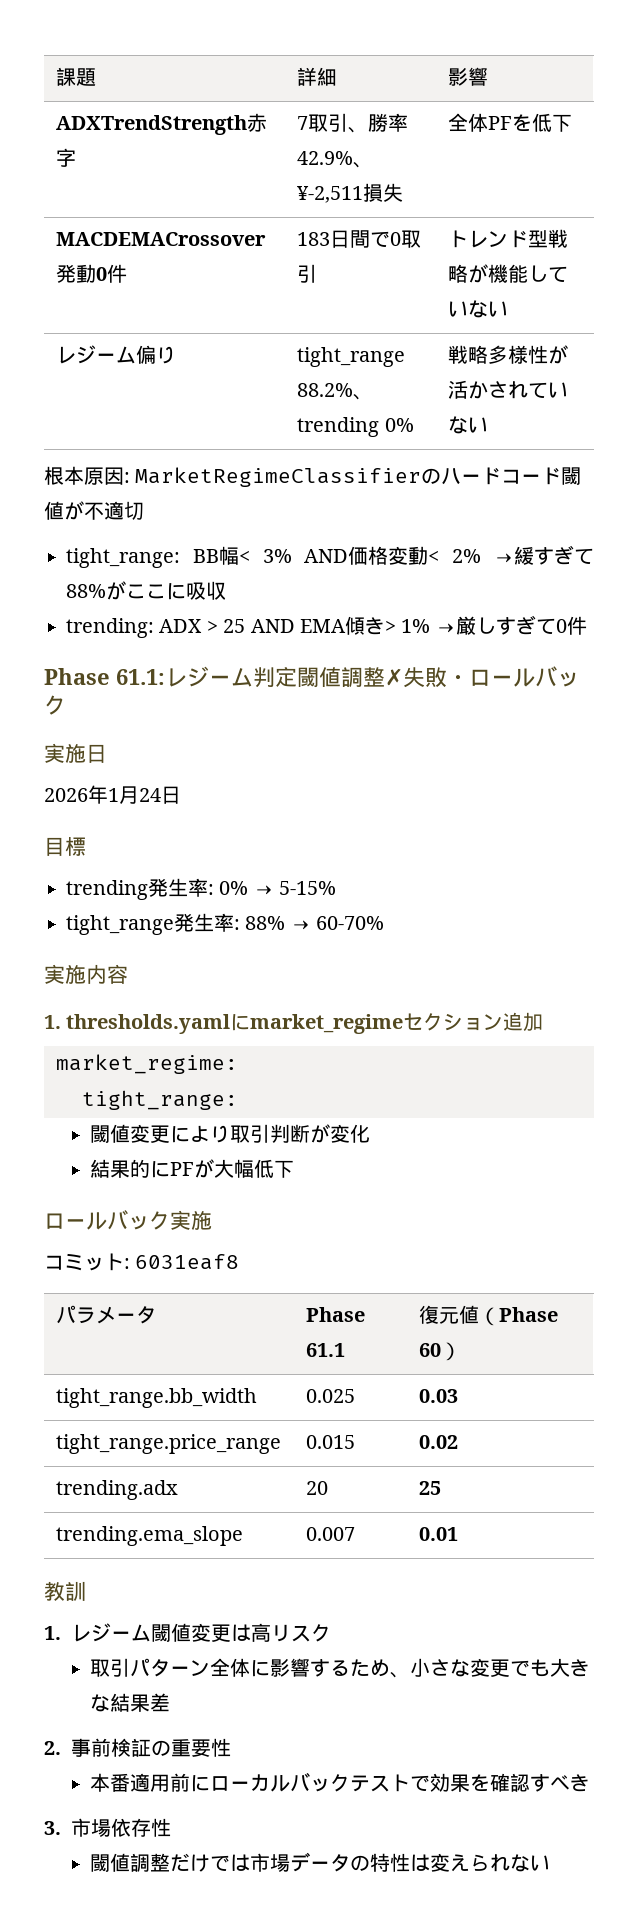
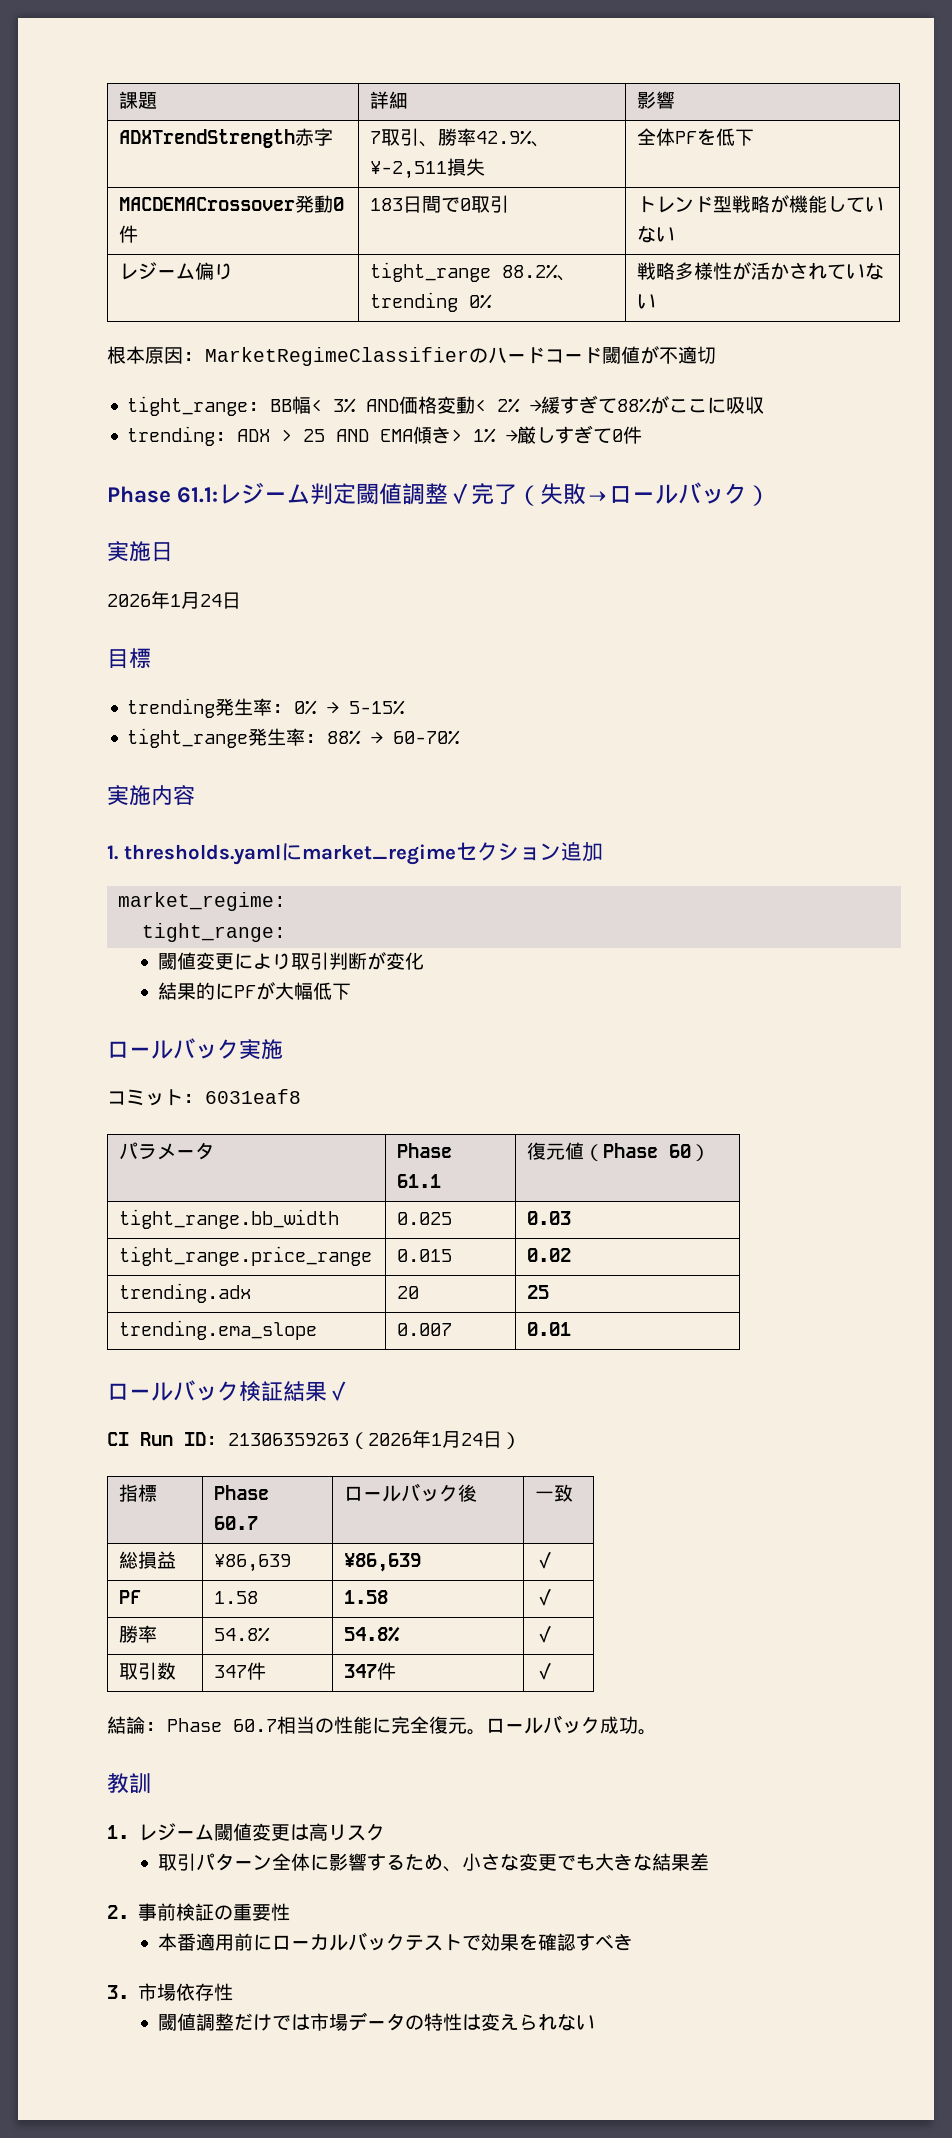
- Phase 61.1:レジーム判定閾値調整✗失敗・ロールバック
+ Phase 61.1:レジーム判定閾値調整✓完了（失敗→ロールバック）
+ ロールバック検証結果✓
+ CI Run ID: 21306359263（2026年1月24日）
+ 指標 | Phase 60.7 | ロールバック後 | 一致
+ 総損益 | ¥86,639 | ¥86,639 | ✓
+ PF | 1.58 | 1.58 | ✓
+ 勝率 | 54.8% | 54.8% | ✓
+ 取引数 | 347件 | 347件 | ✓
+ 結論: Phase 60.7相当の性能に完全復元。ロールバック成功。

